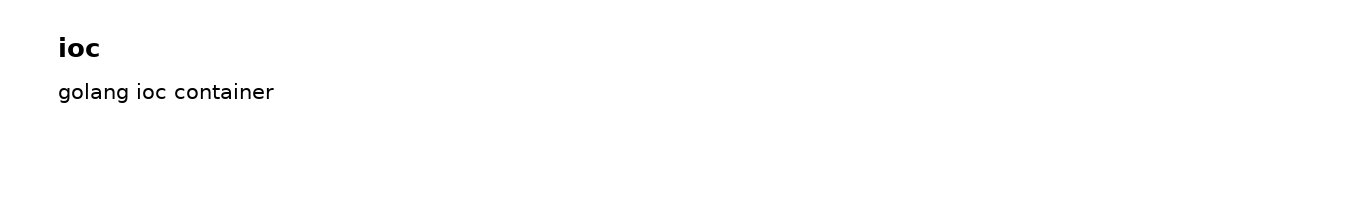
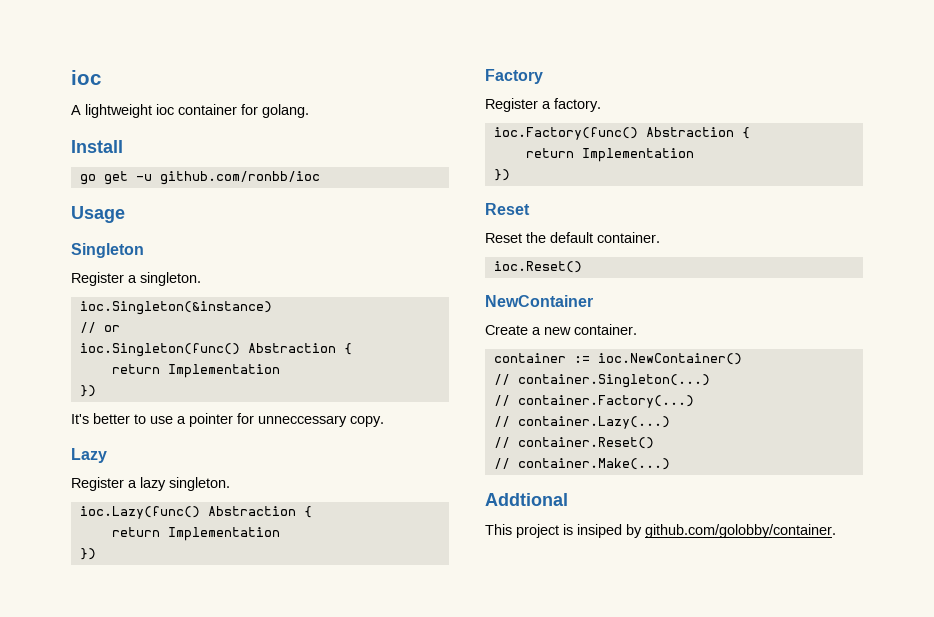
- golang ioc container
+ A lightweight ioc container for golang.
+ Install
+ go get -u github.com/ronbb/ioc
+ Usage
+ Singleton
+ Register a singleton.
+ ioc.Singleton(&instance)
+ // or
+ ioc.Singleton(func() Abstraction {
+ return Implementation
+ })
+ It's better to use a pointer for unneccessary copy.
+ Lazy
+ Register a lazy singleton.
+ ioc.Lazy(func() Abstraction {
+ return Implementation
+ })
+ Factory
+ Register a factory.
+ ioc.Factory(func() Abstraction {
+ return Implementation
+ })
+ Reset
+ Reset the default container.
+ ioc.Reset()
+ NewContainer
+ Create a new container.
+ container := ioc.NewContainer()
+ // container.Singleton(...)
+ // container.Factory(...)
+ // container.Lazy(...)
+ // container.Reset()
+ // container.Make(...)
+ Addtional
+ This project is insiped by github.com/golobby/container.

